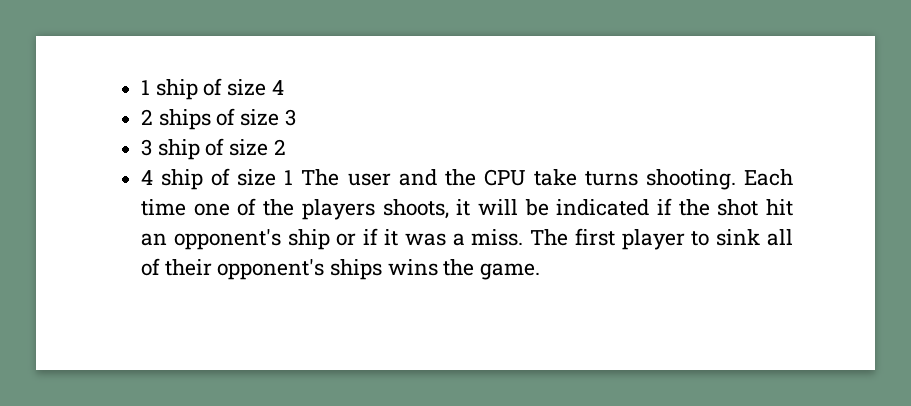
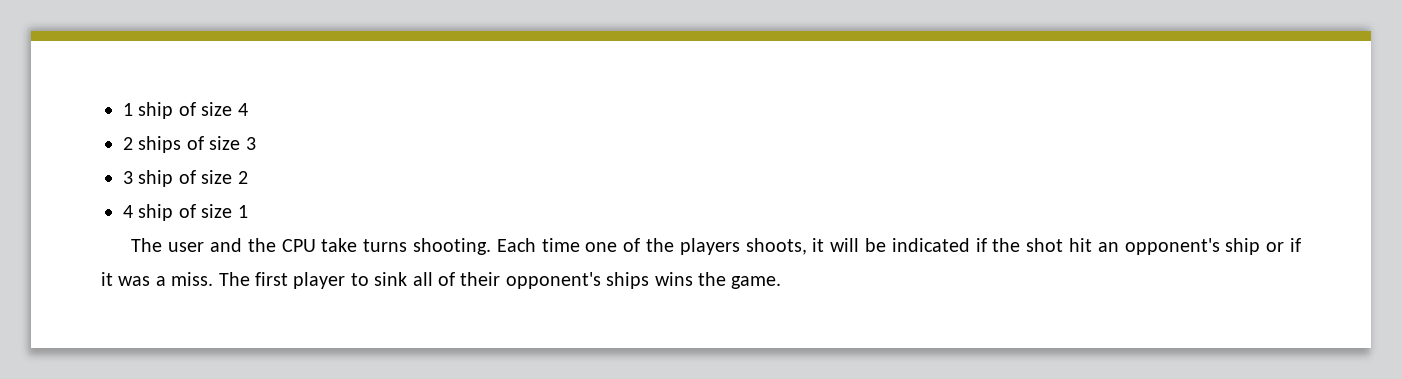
- 4 ship of size 1 The user and the CPU take turns shooting.
+ 4 ship of size 1
+ The user and the CPU take turns shooting.

